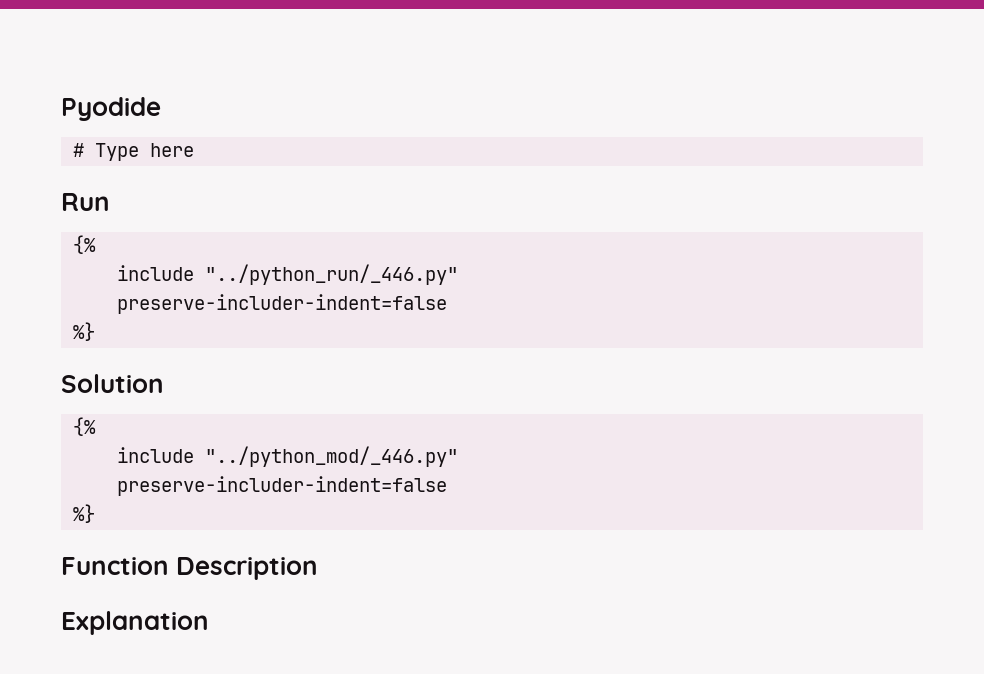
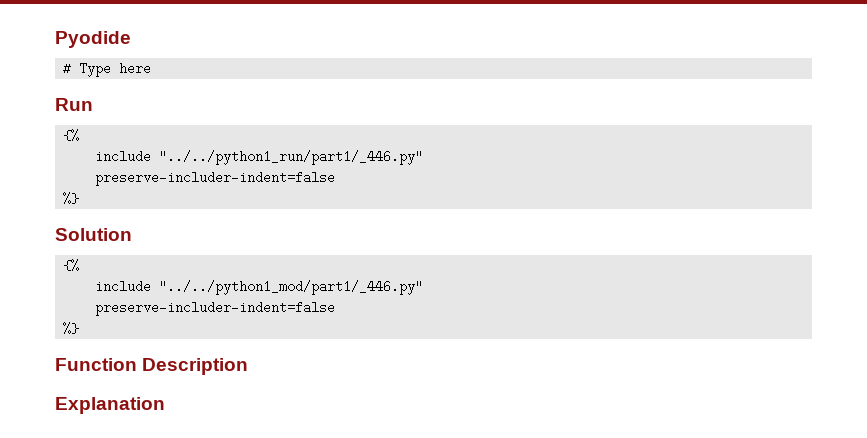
- include "../python_run/_446.py"
+ include "../../python1_run/part1/_446.py"
- include "../python_mod/_446.py"
+ include "../../python1_mod/part1/_446.py"

